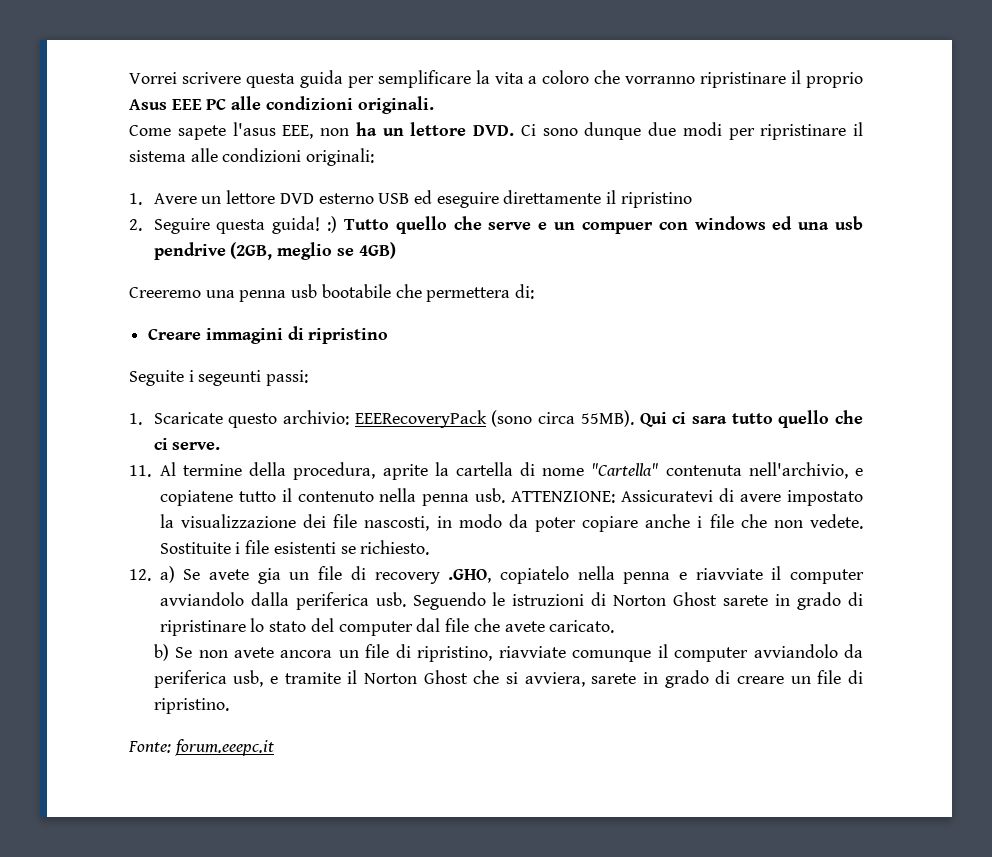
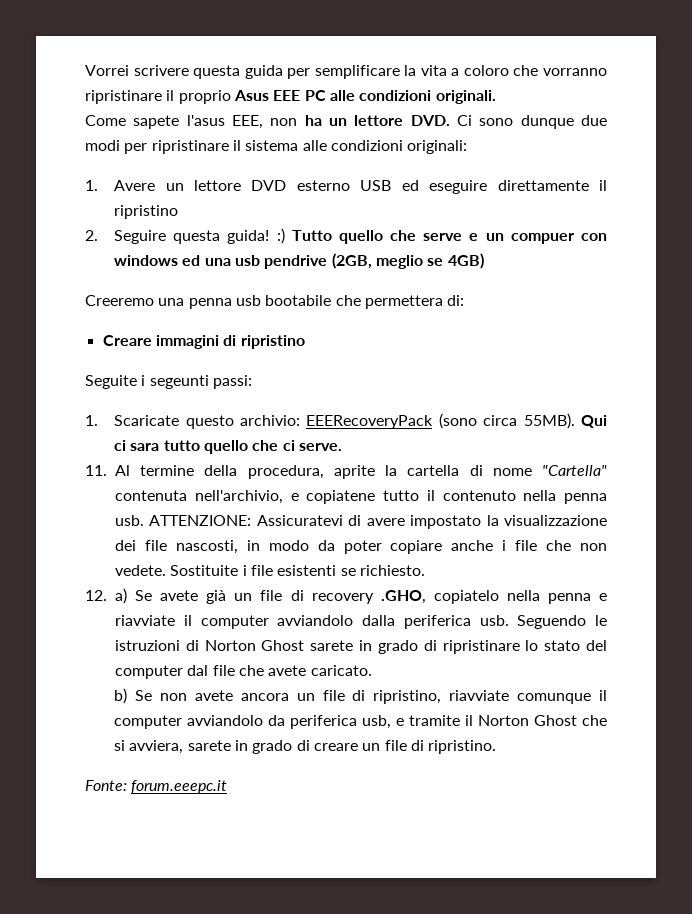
- 12. a) Se avete gia un file di recovery .GHO, copiatelo nella penna e riavviate il computer avviandolo dalla periferica usb.
+ 12. a) Se avete già un file di recovery .GHO, copiatelo nella penna e riavviate il computer avviandolo dalla periferica usb.

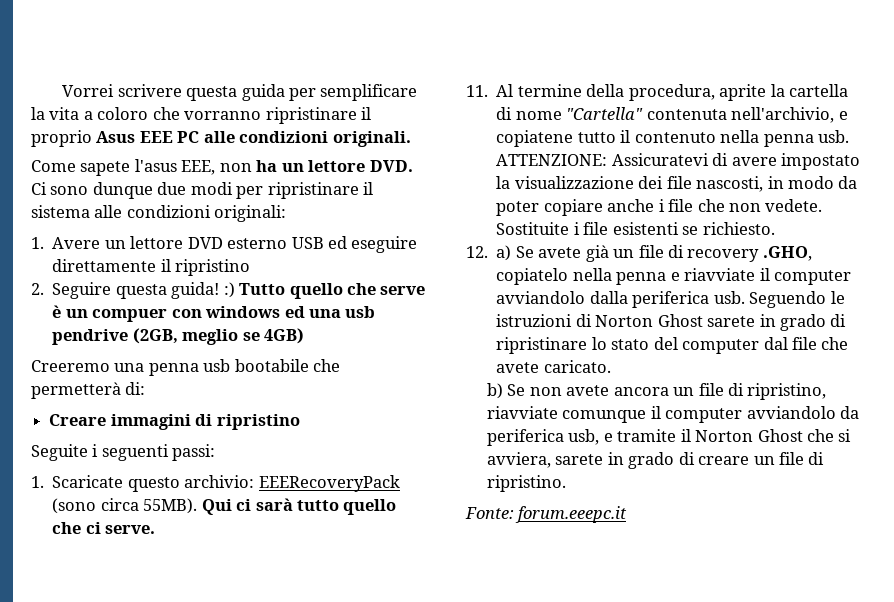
- 2. Seguire questa guida! :) Tutto quello che serve e un compuer con windows ed una usb pendrive (2GB, meglio se 4GB)
+ 2. Seguire questa guida! :) Tutto quello che serve è un compuer con windows ed una usb pendrive (2GB, meglio se 4GB)
- Creeremo una penna usb bootabile che permettera di:
+ Creeremo una penna usb bootabile che permetterà di:
- Seguite i segeunti passi:
+ Seguite i seguenti passi:
- Qui ci sara tutto quello che ci serve.
+ Qui ci sarà tutto quello che ci serve.

